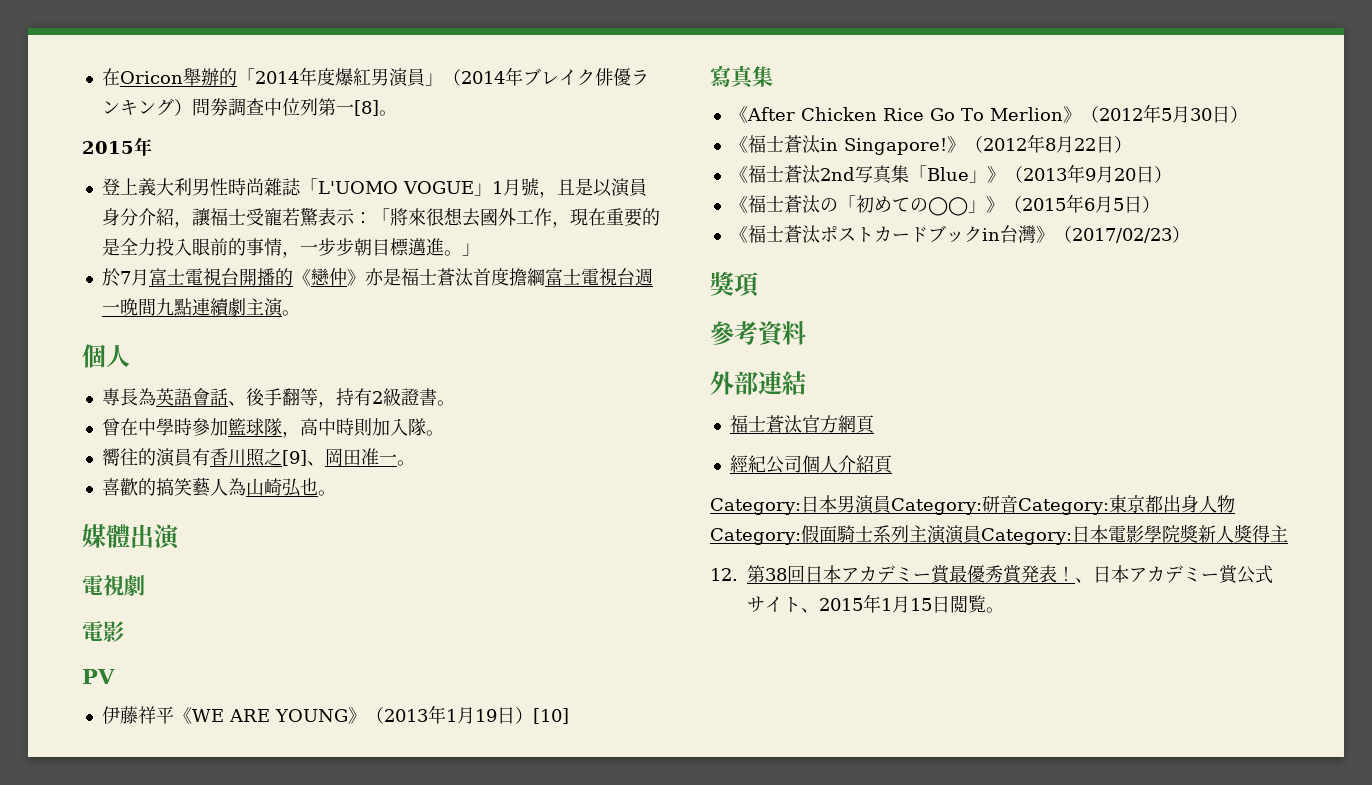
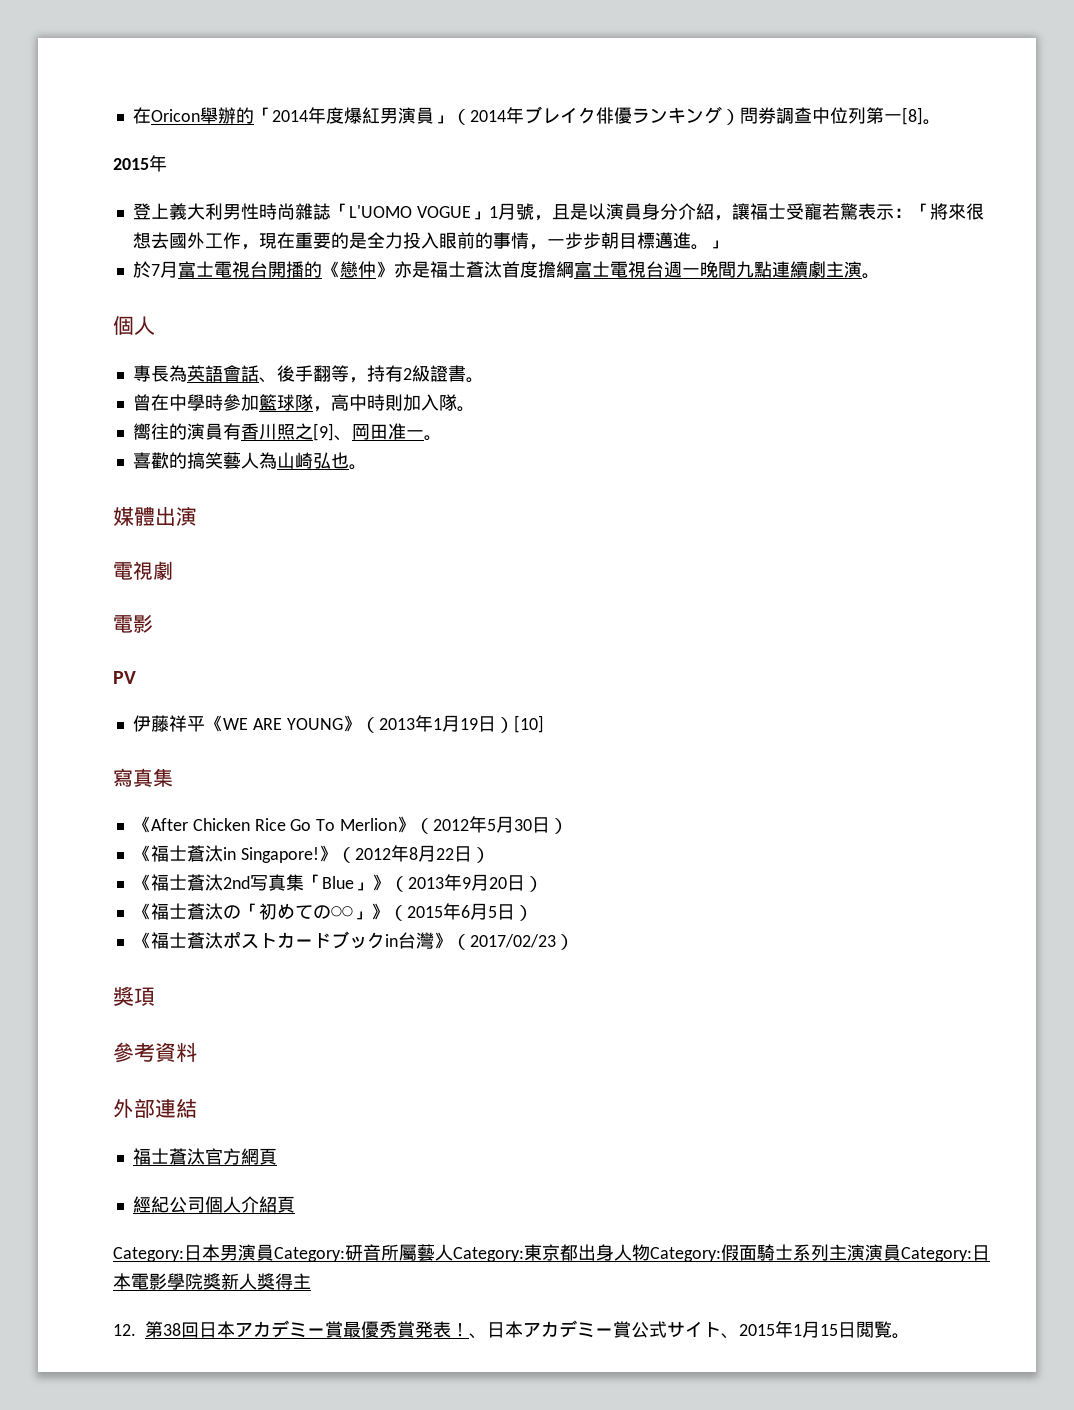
- Category:日本男演員Category:研音Category:東京都出身人物Category:假面騎士系列主演演員Category:日本電影學院獎新人獎得主
+ Category:日本男演員Category:研音所屬藝人Category:東京都出身人物Category:假面騎士系列主演演員Category:日本電影學院獎新人獎得主

